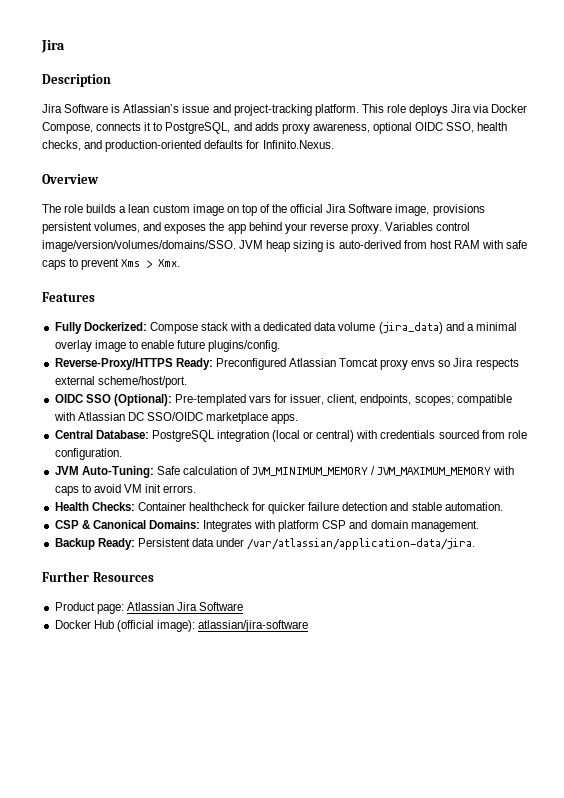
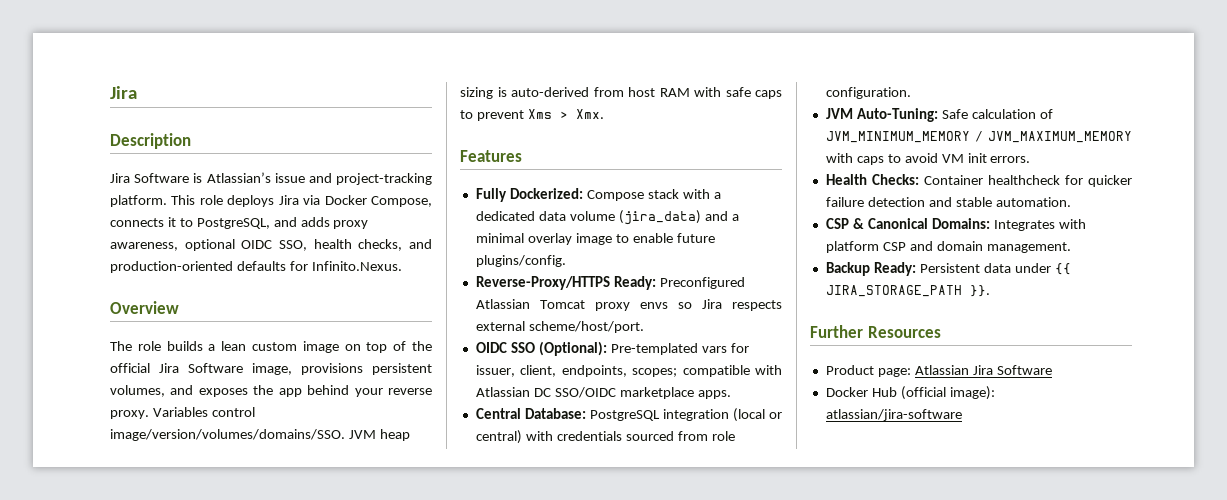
- Backup Ready: Persistent data under /var/atlassian/application-data/jira.
+ Backup Ready: Persistent data under {{ JIRA_STORAGE_PATH }}.

